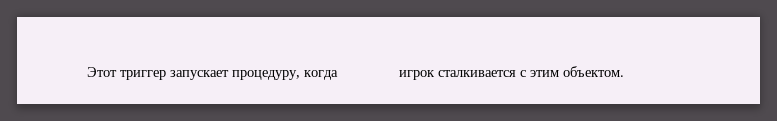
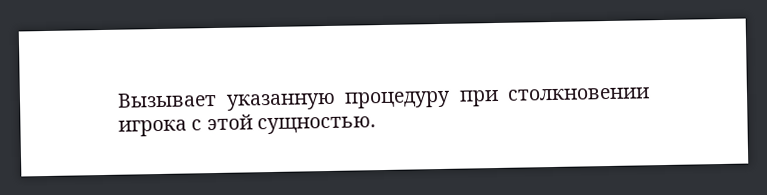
- Этот триггер запускает процедуру, когда игрок сталкивается с этим объектом.
+ Вызывает указанную процедуру при столкновении игрока с этой сущностью.

